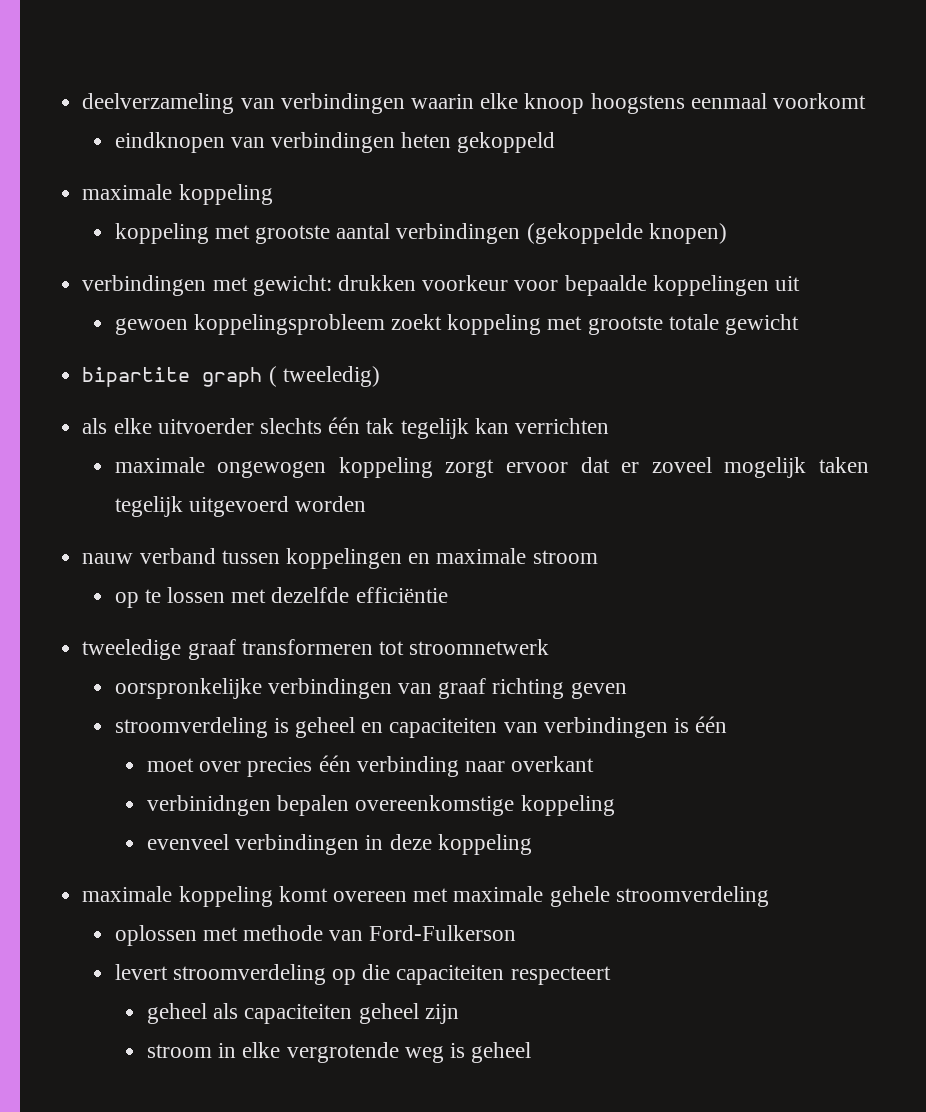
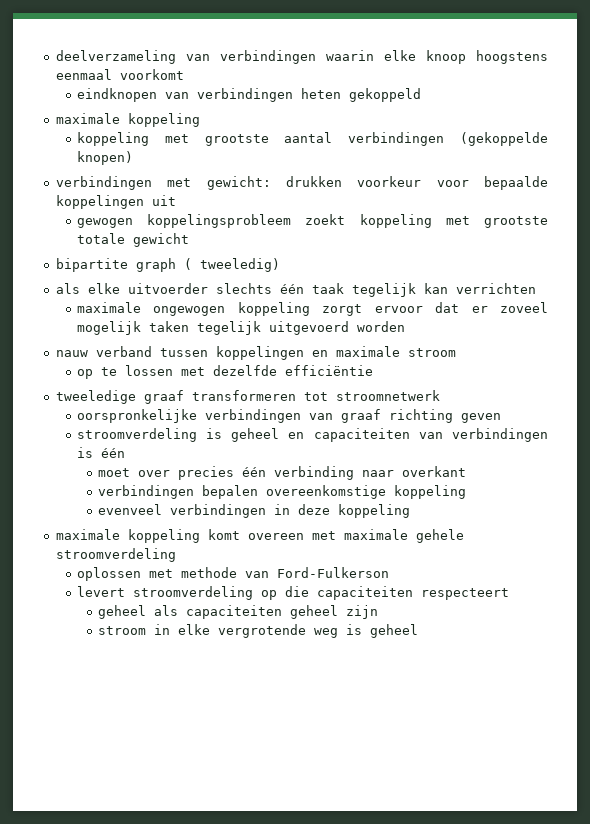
- gewoen koppelingsprobleem zoekt koppeling met grootste totale gewicht
+ gewogen koppelingsprobleem zoekt koppeling met grootste totale gewicht
- als elke uitvoerder slechts één tak tegelijk kan verrichten
+ als elke uitvoerder slechts één taak tegelijk kan verrichten
- verbinidngen bepalen overeenkomstige koppeling
+ verbindingen bepalen overeenkomstige koppeling

